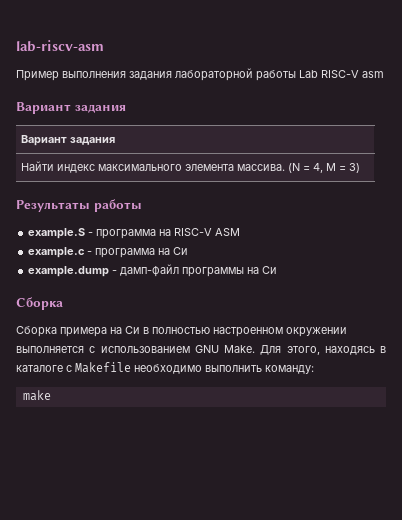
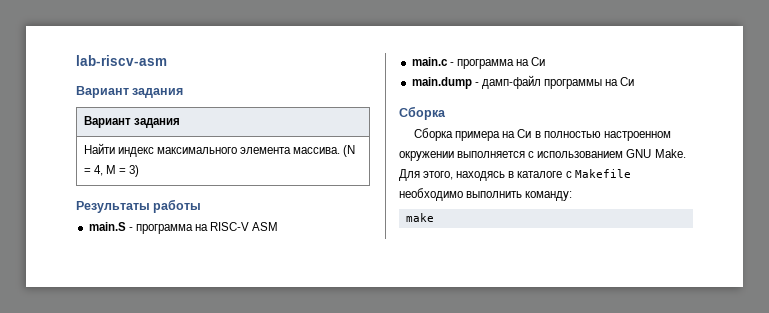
- Пример выполнения задания лабораторной работы Lab RISC-V asm
- example.S - программа на RISC-V ASM
+ main.S - программа на RISC-V ASM
- example.c - программа на Си
+ main.c - программа на Си
- example.dump - дамп-файл программы на Си
+ main.dump - дамп-файл программы на Си

